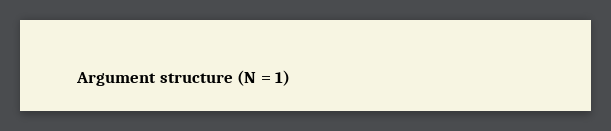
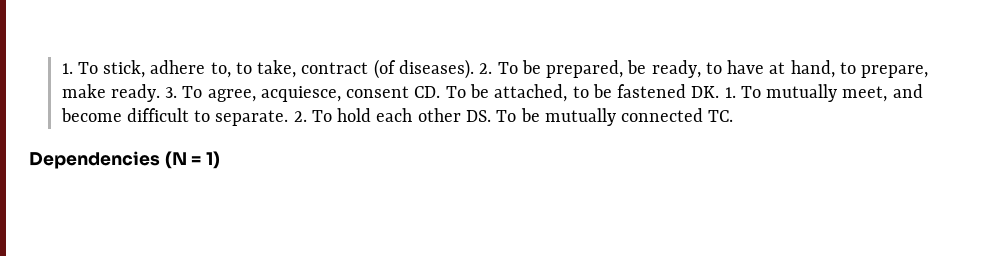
- Argument structure (N = 1)
+ 1. To stick, adhere to, to take, contract (of diseases). 2. To be prepared, be ready, to have at hand, to prepare, make ready. 3. To agree, acquiesce, consent CD. To be attached, to be fastened DK. 1. To mutually meet, and become difficult to separate. 2. To hold each other DS. To be mutually connected TC.
+ Dependencies (N = 1)

